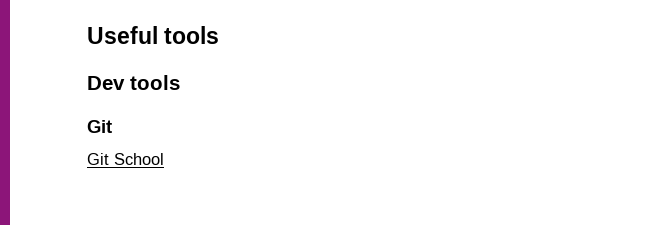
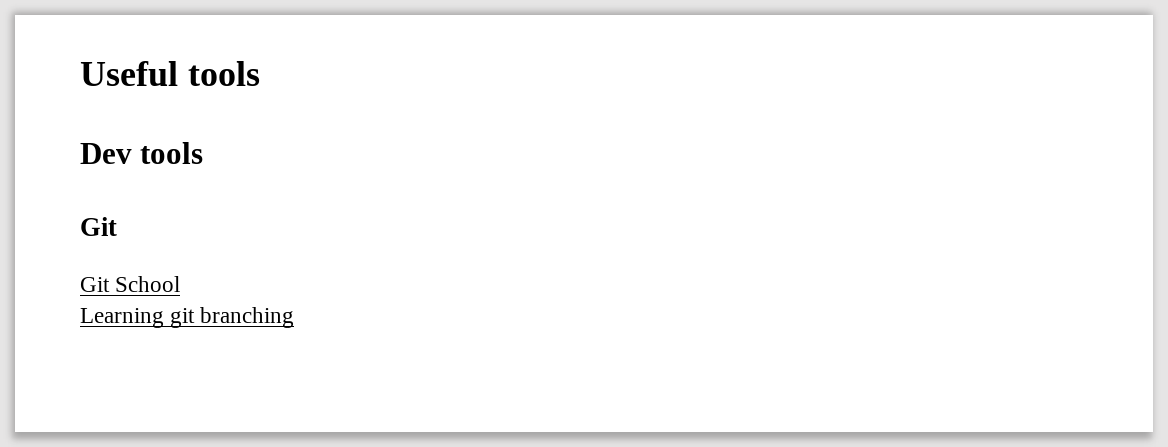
+ Learning git branching

